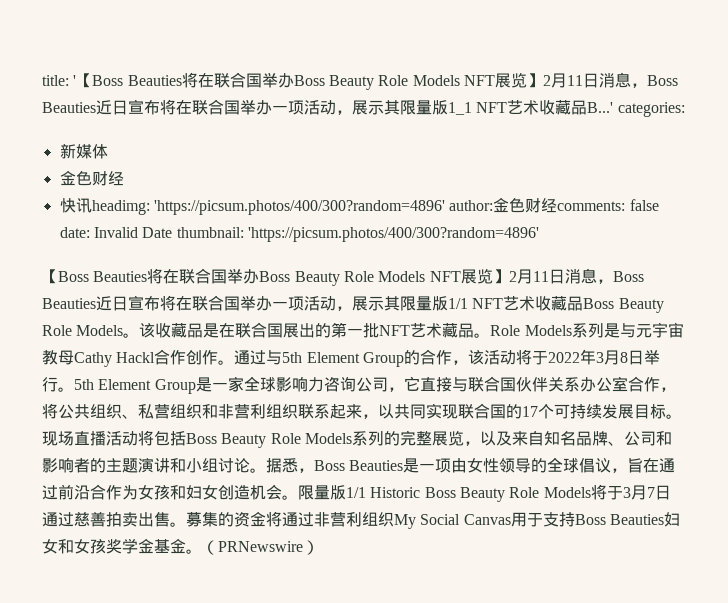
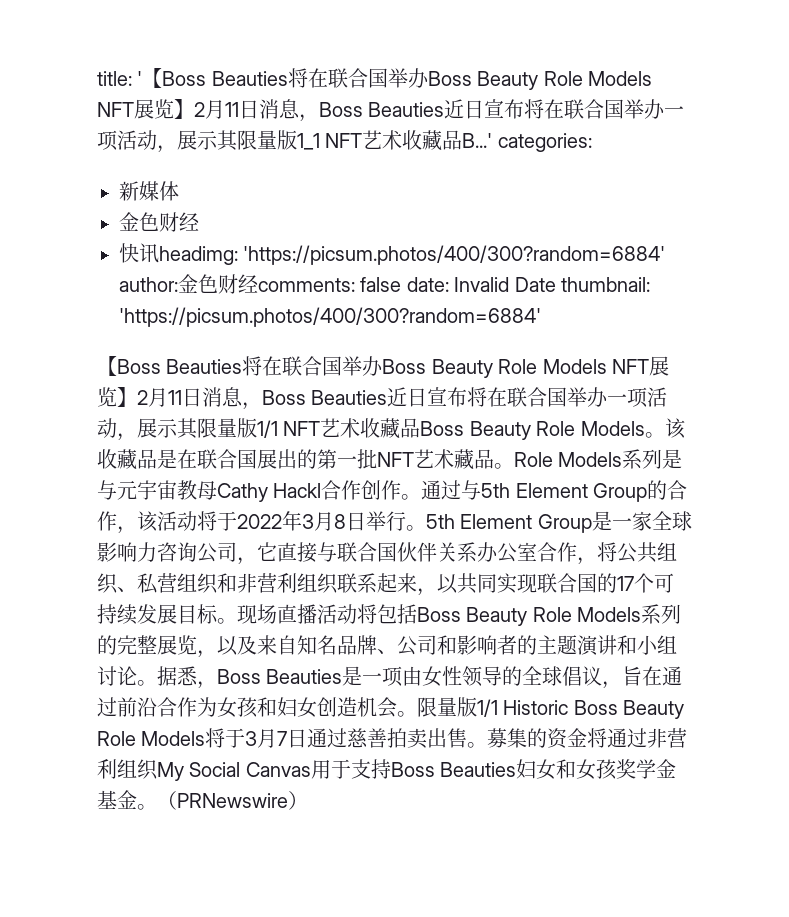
- 快讯headimg: 'https://picsum.photos/400/300?random=4896' author:金色财经comments: false date: Invalid Date thumbnail: 'https://picsum.photos/400/300?random=4896'
+ 快讯headimg: 'https://picsum.photos/400/300?random=6884' author:金色财经comments: false date: Invalid Date thumbnail: 'https://picsum.photos/400/300?random=6884'

